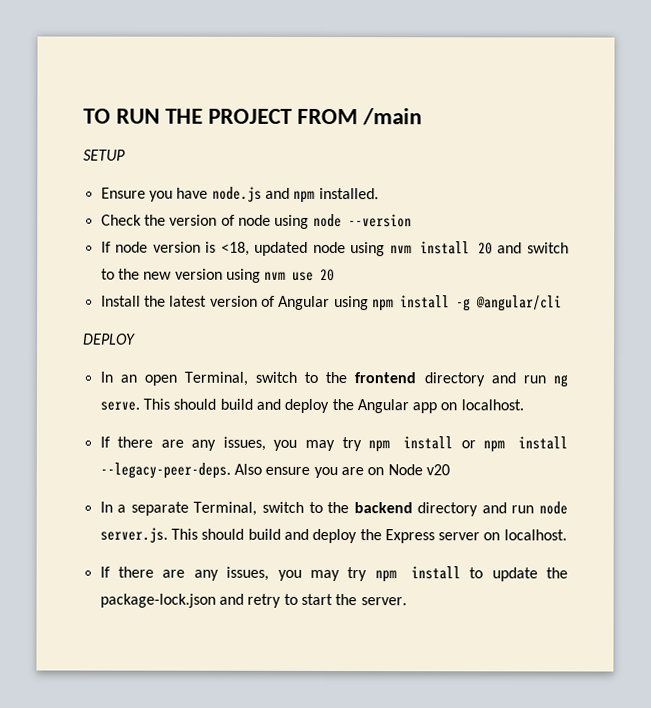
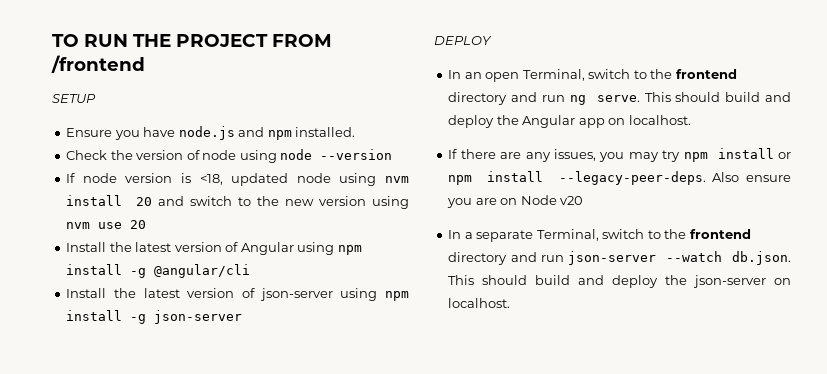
- TO RUN THE PROJECT FROM /main
+ TO RUN THE PROJECT FROM /frontend
+ Install the latest version of json-server using npm install -g json-server
- In a separate Terminal, switch to the backend directory and run node server.js. This should build and deploy the Express server on localhost.
- If there are any issues, you may try npm install to update the package-lock.json and retry to start the server.
+ In a separate Terminal, switch to the frontend directory and run json-server --watch db.json. This should build and deploy the json-server on localhost.

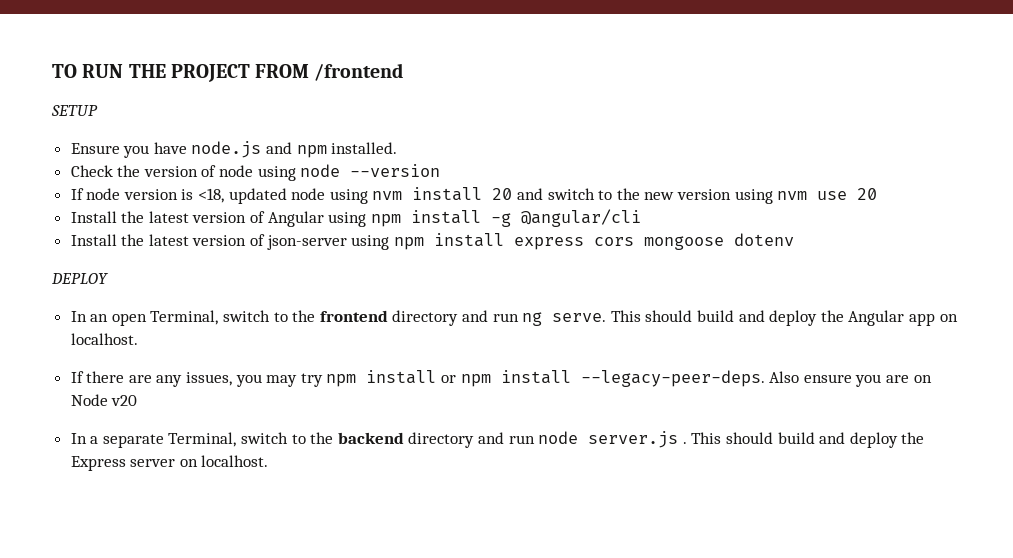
- Install the latest version of json-server using npm install -g json-server
+ Install the latest version of json-server using npm install express cors mongoose dotenv
- In a separate Terminal, switch to the frontend directory and run json-server --watch db.json. This should build and deploy the json-server on localhost.
+ In a separate Terminal, switch to the backend directory and run node server.js . This should build and deploy the Express server on localhost.

